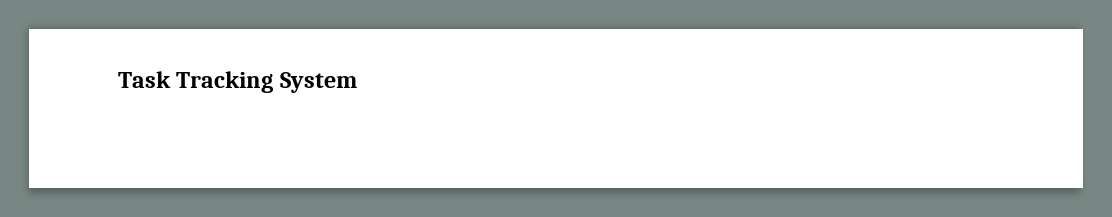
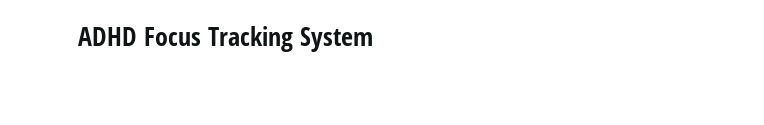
- Task Tracking System
+ ADHD Focus Tracking System

